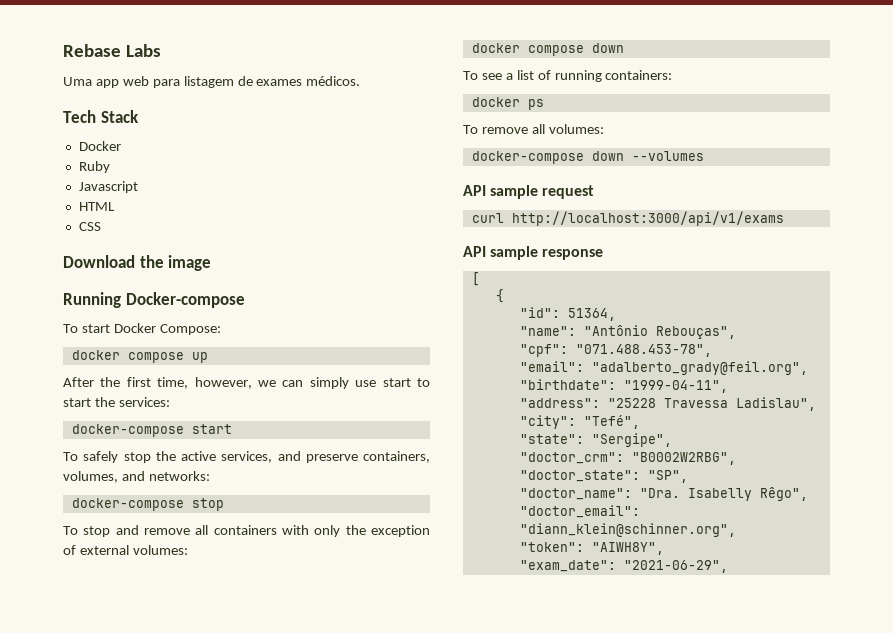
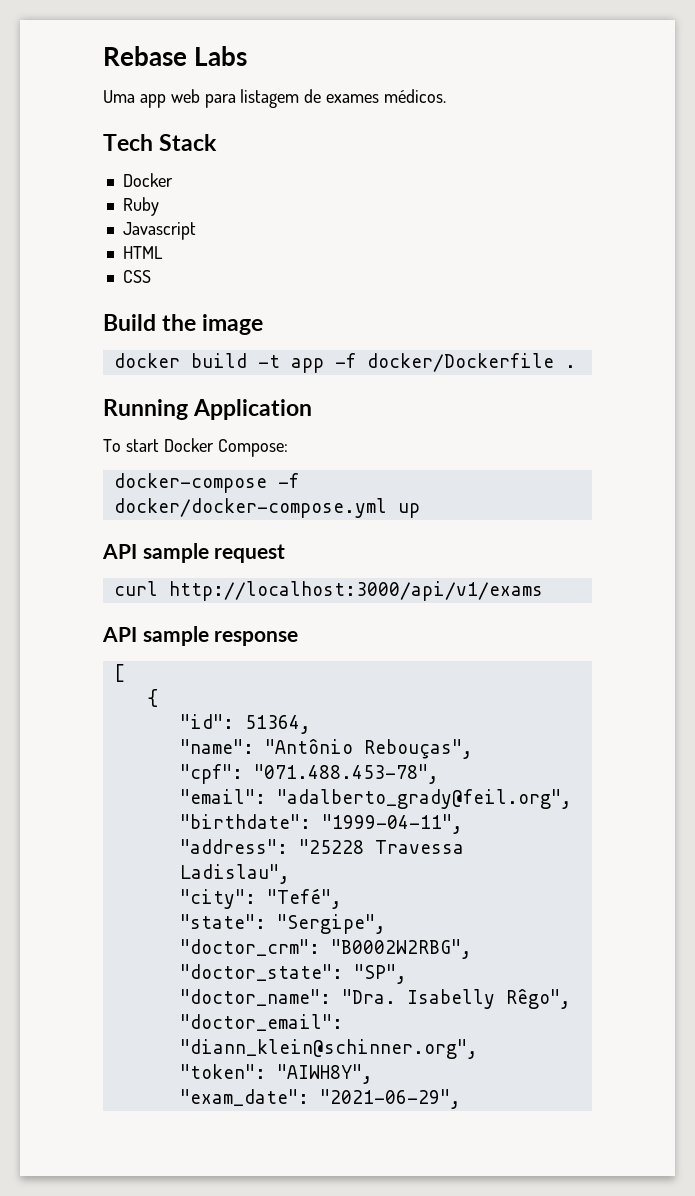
- Download the image
+ Build the image
+ docker build -t app -f docker/Dockerfile .
- Running Docker-compose
+ Running Application
- docker compose up
- After the first time, however, we can simply use start to start the services:
- docker-compose start
- To safely stop the active services, and preserve containers, volumes, and networks:
- docker-compose stop
- To stop and remove all containers with only the exception of external volumes:
- docker compose down
- To see a list of running containers:
- docker ps
- To remove all volumes:
- docker-compose down --volumes
+ docker-compose -f docker/docker-compose.yml up

